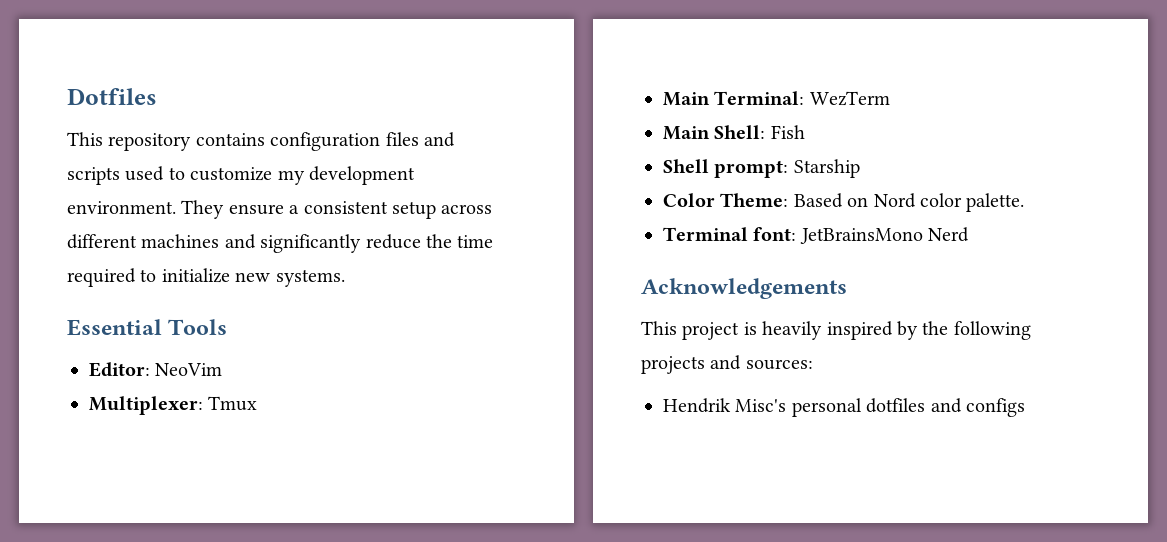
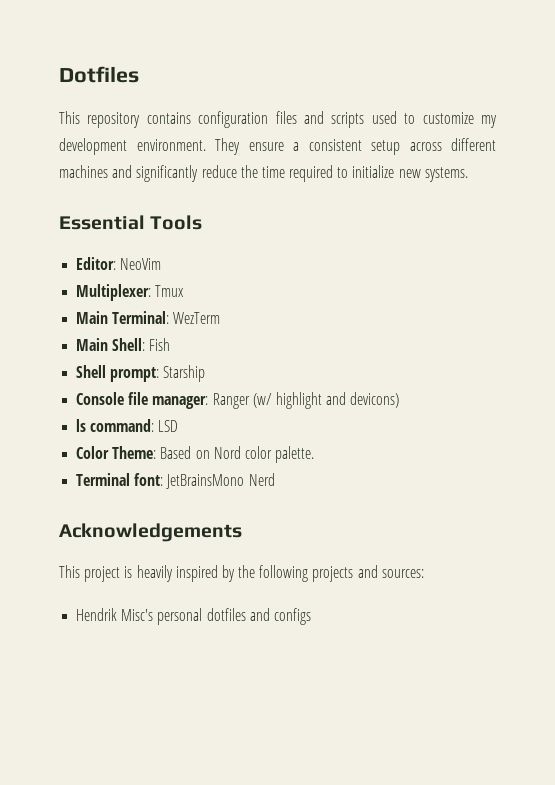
+ Console file manager: Ranger (w/ highlight and devicons)
+ ls command: LSD

